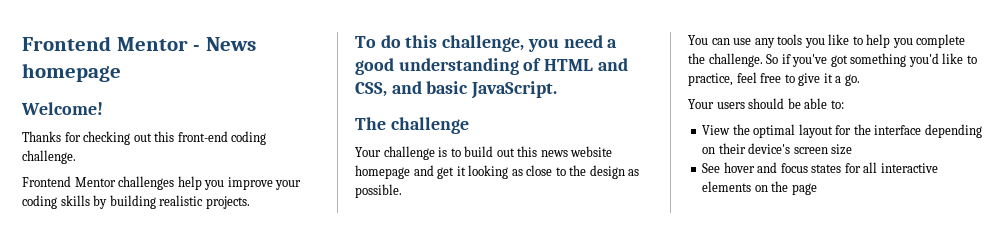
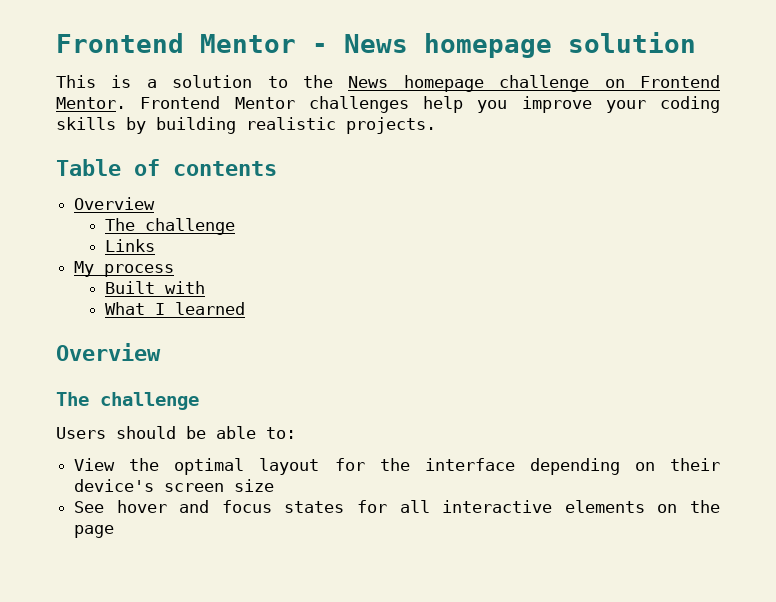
- Frontend Mentor - News homepage
- Welcome!
- Thanks for checking out this front-end coding challenge.
- Frontend Mentor challenges help you improve your coding skills by building realistic projects.
+ Frontend Mentor - News homepage solution
+ This is a solution to the News homepage challenge on Frontend Mentor. Frontend Mentor challenges help you improve your coding skills by building realistic projects.
- To do this challenge, you need a good understanding of HTML and CSS, and basic JavaScript.
+ Table of contents
+ Overview
  The challenge
- Your challenge is to build out this news website homepage and get it looking as close to the design as possible.
- You can use any tools you like to help you complete the challenge. So if you've got something you'd like to practice, feel free to give it a go.
- Your users should be able to:
+ Links
+ My process
+ Built with
+ What I learned
+ Overview
+ The challenge
+ Users should be able to:

